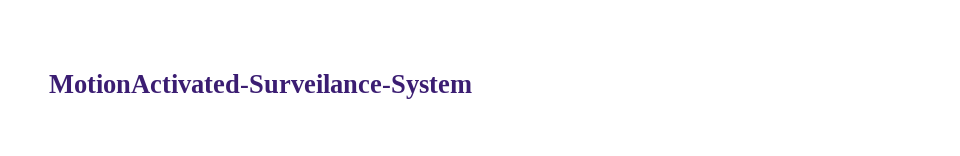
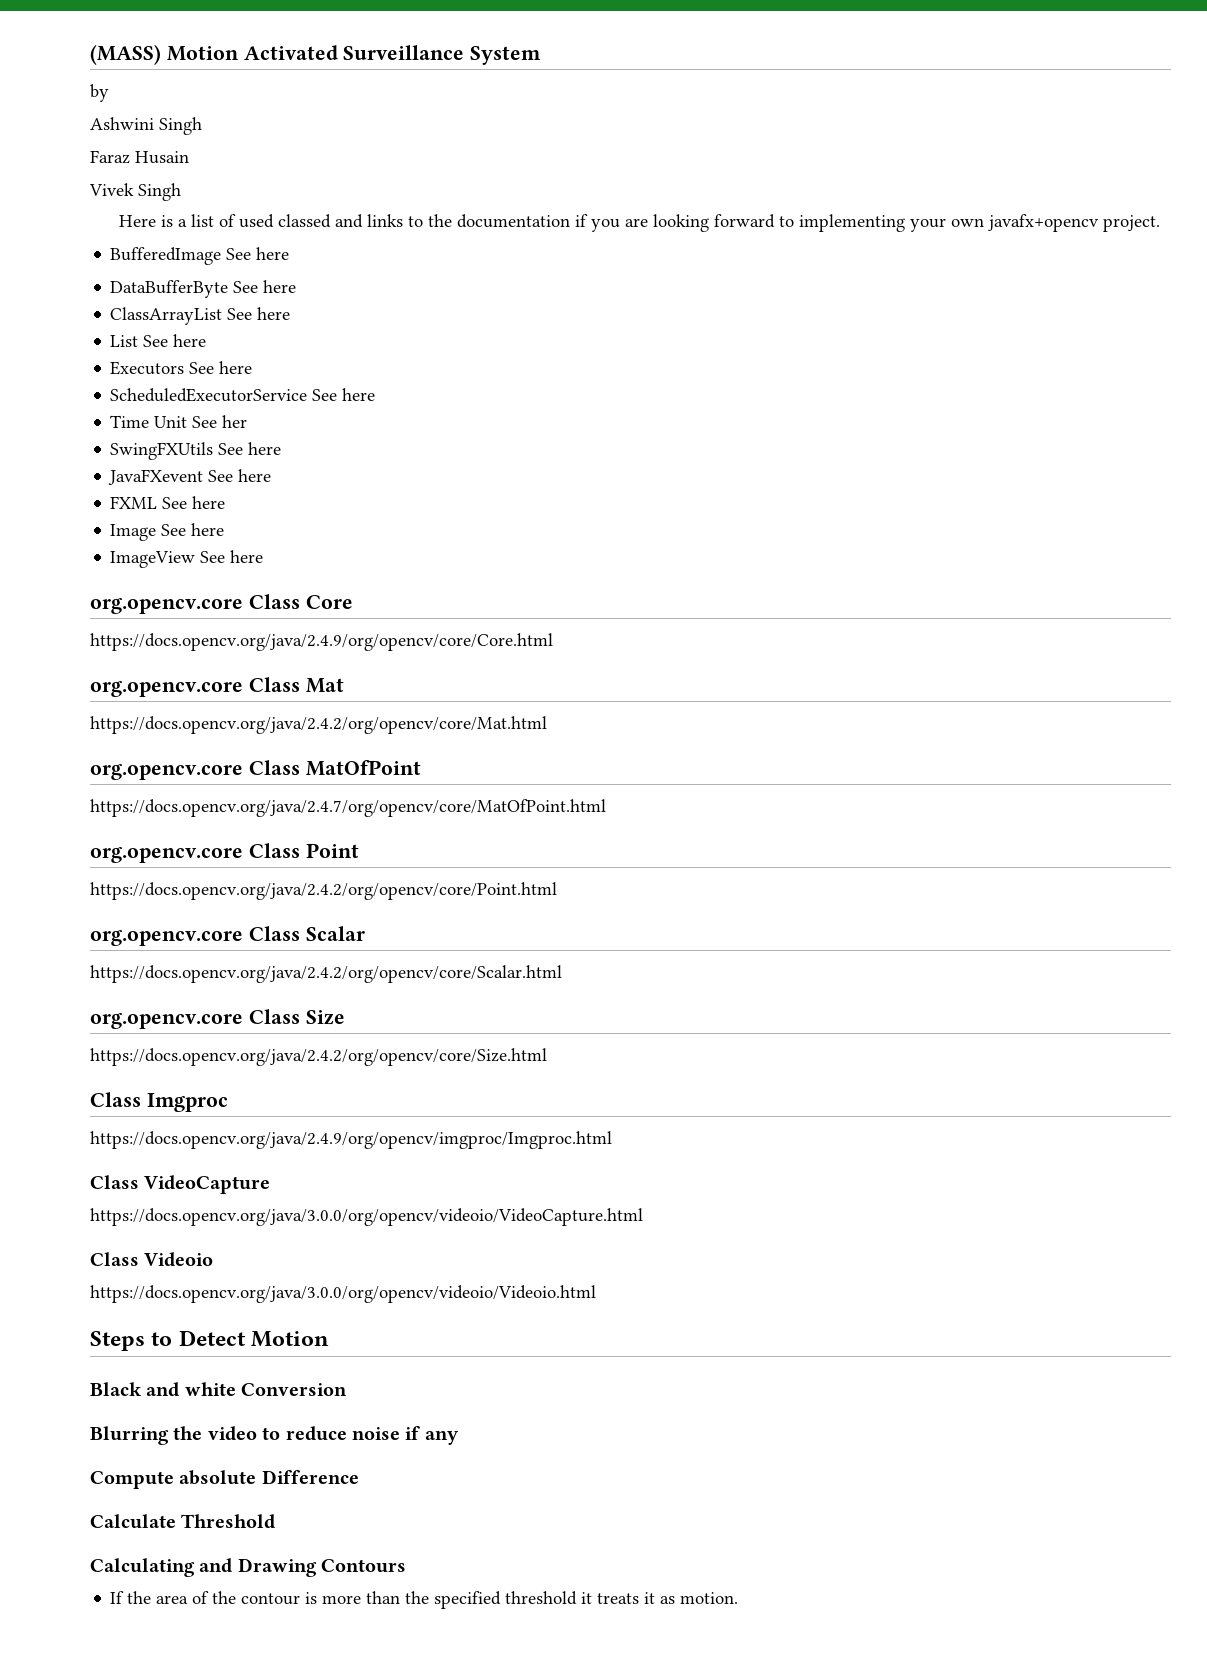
- MotionActivated-Surveilance-System
+ (MASS) Motion Activated Surveillance System
+ by
+ Ashwini Singh
+ Faraz Husain
+ Vivek Singh
+ Here is a list of used classed and links to the documentation if you are looking forward to implementing your own javafx+opencv project.
+ BufferedImage See here
+ DataBufferByte See here
+ ClassArrayList See here
+ List See here
+ Executors See here
+ ScheduledExecutorService See here
+ Time Unit See her
+ SwingFXUtils See here
+ JavaFXevent See here
+ FXML See here
+ Image See here
+ ImageView See here
+ org.opencv.core Class Core
+ https://docs.opencv.org/java/2.4.9/org/opencv/core/Core.html
+ org.opencv.core Class Mat
+ https://docs.opencv.org/java/2.4.2/org/opencv/core/Mat.html
+ org.opencv.core Class MatOfPoint
+ https://docs.opencv.org/java/2.4.7/org/opencv/core/MatOfPoint.html
+ org.opencv.core Class Point
+ https://docs.opencv.org/java/2.4.2/org/opencv/core/Point.html
+ org.opencv.core Class Scalar
+ https://docs.opencv.org/java/2.4.2/org/opencv/core/Scalar.html
+ org.opencv.core Class Size
+ https://docs.opencv.org/java/2.4.2/org/opencv/core/Size.html
+ Class Imgproc
+ https://docs.opencv.org/java/2.4.9/org/opencv/imgproc/Imgproc.html
+ Class VideoCapture
+ https://docs.opencv.org/java/3.0.0/org/opencv/videoio/VideoCapture.html
+ Class Videoio
+ https://docs.opencv.org/java/3.0.0/org/opencv/videoio/Videoio.html
+ Steps to Detect Motion
+ Black and white Conversion
+ Blurring the video to reduce noise if any
+ Compute absolute Difference
+ Calculate Threshold
+ Calculating and Drawing Contours
+ If the area of the contour is more than the specified threshold it treats it as motion.

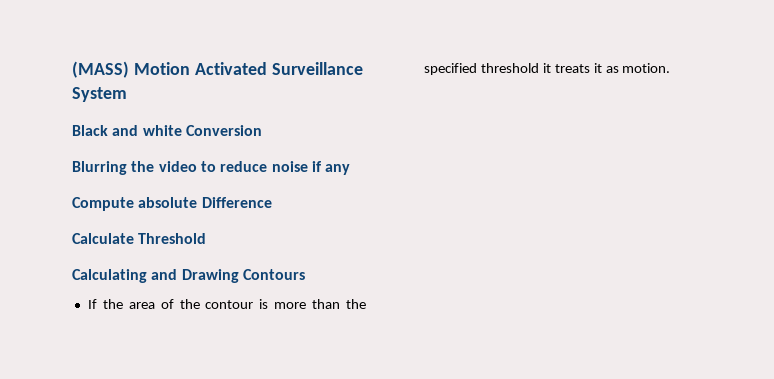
- by
- Ashwini Singh
- Faraz Husain
- Vivek Singh
- Here is a list of used classed and links to the documentation if you are looking forward to implementing your own javafx+opencv project.
- BufferedImage See here
- DataBufferByte See here
- ClassArrayList See here
- List See here
- Executors See here
- ScheduledExecutorService See here
- Time Unit See her
- SwingFXUtils See here
- JavaFXevent See here
- FXML See here
- Image See here
- ImageView See here
- org.opencv.core Class Core
- https://docs.opencv.org/java/2.4.9/org/opencv/core/Core.html
- org.opencv.core Class Mat
- https://docs.opencv.org/java/2.4.2/org/opencv/core/Mat.html
- org.opencv.core Class MatOfPoint
- https://docs.opencv.org/java/2.4.7/org/opencv/core/MatOfPoint.html
- org.opencv.core Class Point
- https://docs.opencv.org/java/2.4.2/org/opencv/core/Point.html
- org.opencv.core Class Scalar
- https://docs.opencv.org/java/2.4.2/org/opencv/core/Scalar.html
- org.opencv.core Class Size
- https://docs.opencv.org/java/2.4.2/org/opencv/core/Size.html
- Class Imgproc
- https://docs.opencv.org/java/2.4.9/org/opencv/imgproc/Imgproc.html
- Class VideoCapture
- https://docs.opencv.org/java/3.0.0/org/opencv/videoio/VideoCapture.html
- Class Videoio
- https://docs.opencv.org/java/3.0.0/org/opencv/videoio/Videoio.html
- Steps to Detect Motion

